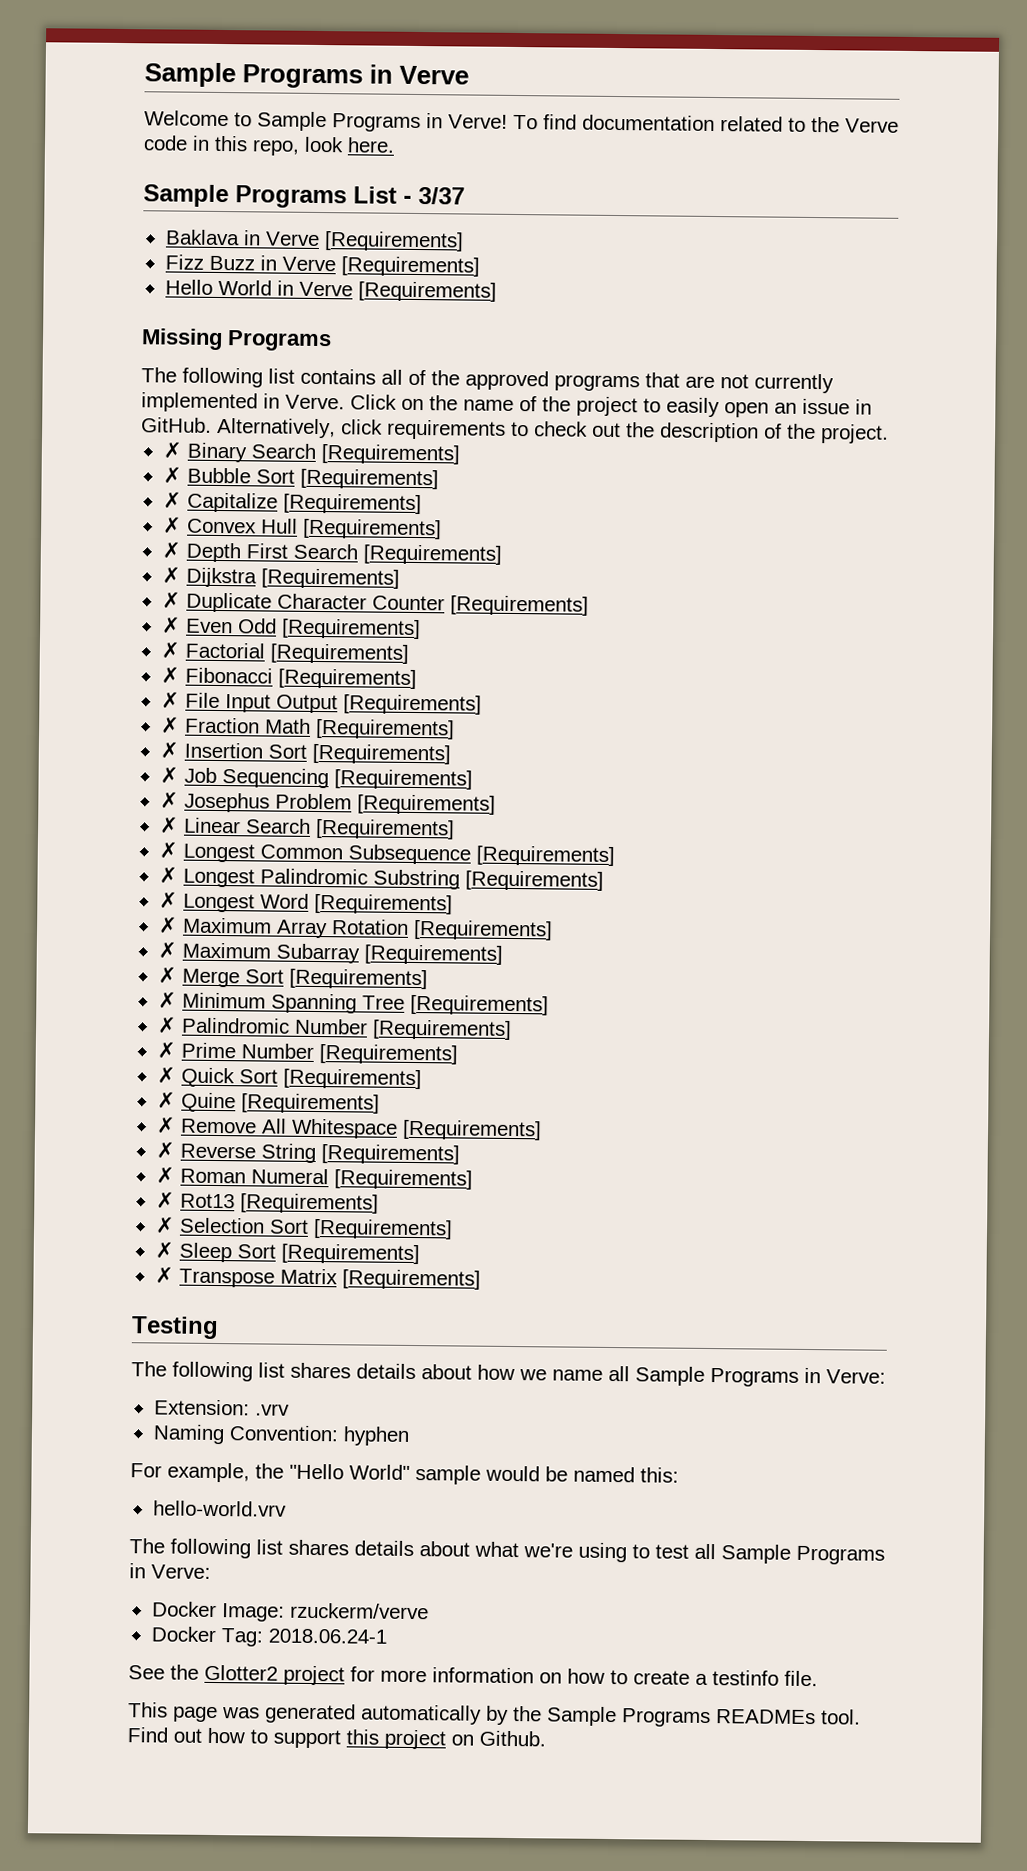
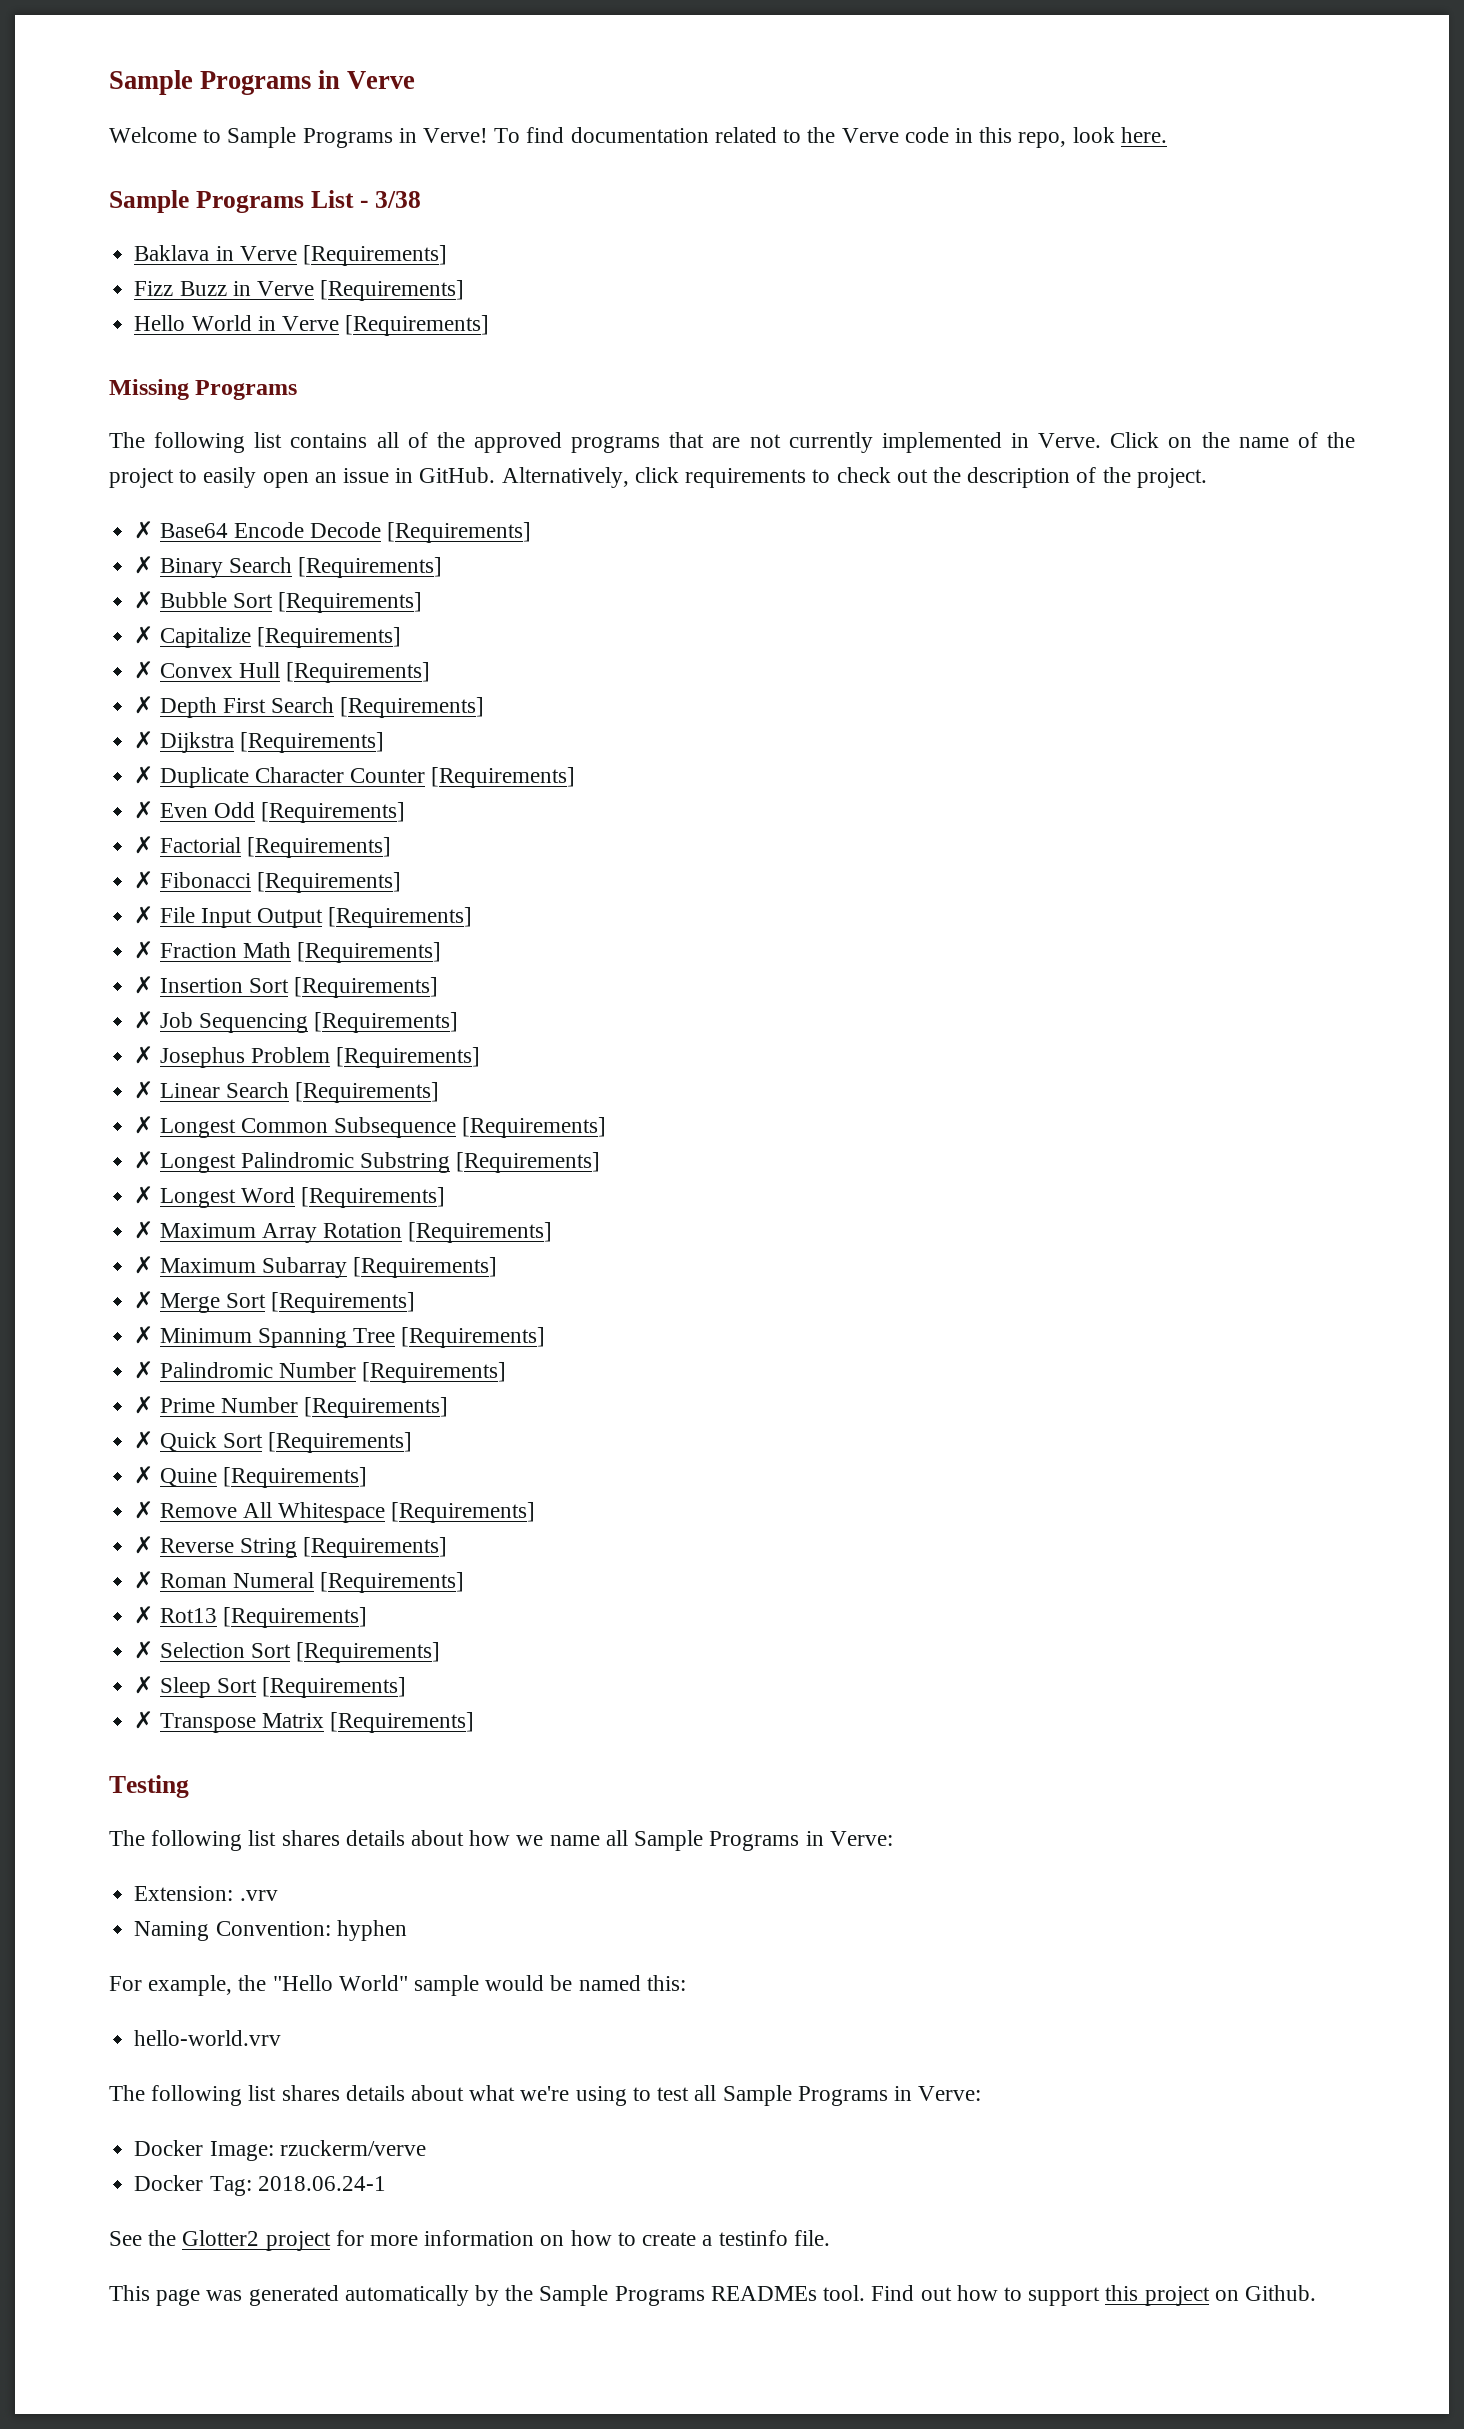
- Sample Programs List - 3/37
+ Sample Programs List - 3/38
+ ✗ Base64 Encode Decode [Requirements]

